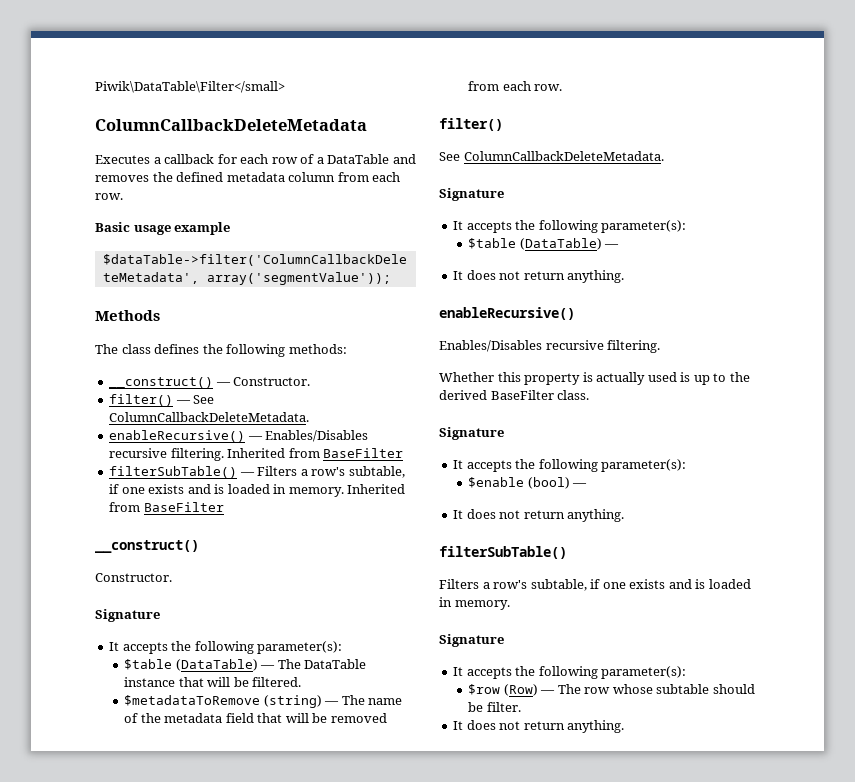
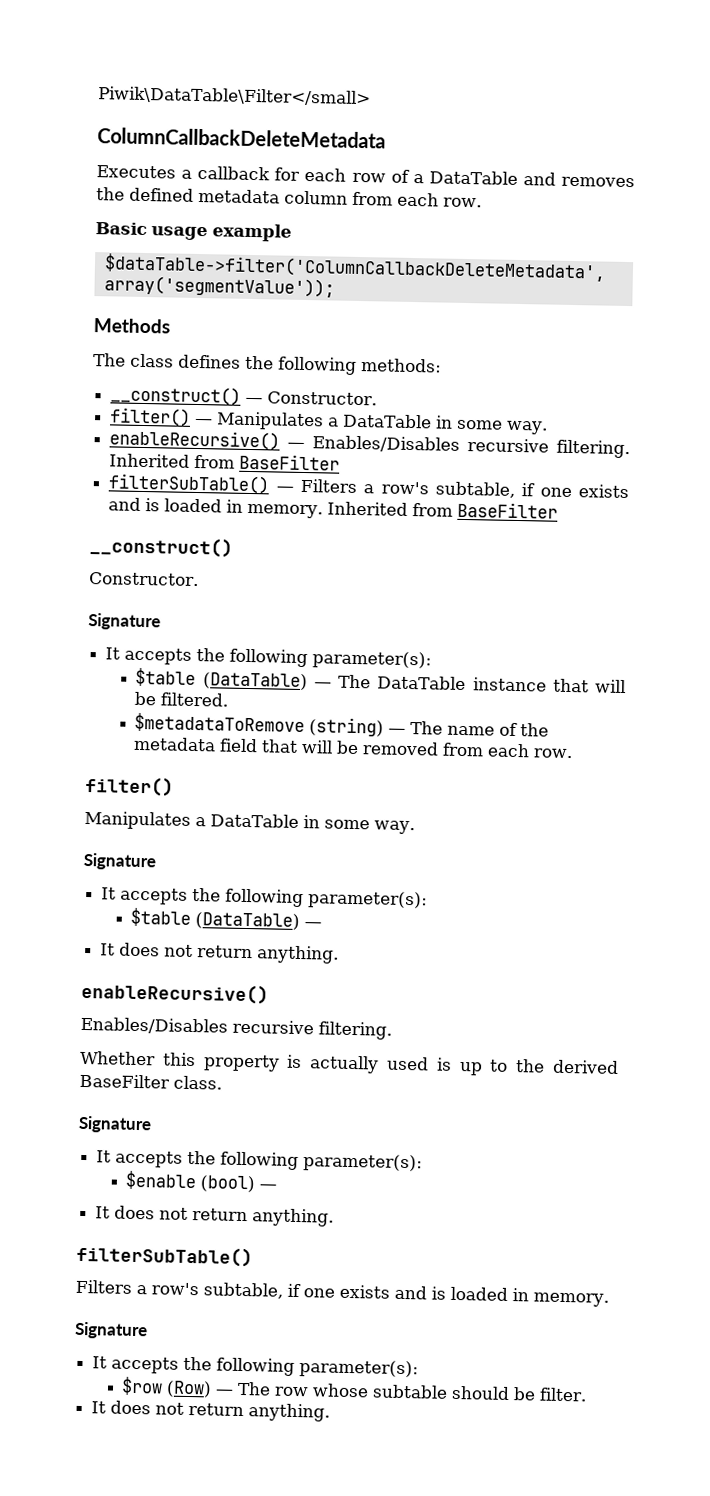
- filter() — See ColumnCallbackDeleteMetadata.
+ filter() — Manipulates a DataTable in some way.
  $metadataToRemove (string) — The name of the metadata field that will be removed from each row.
  filter()
- See ColumnCallbackDeleteMetadata.
+ Manipulates a DataTable in some way.

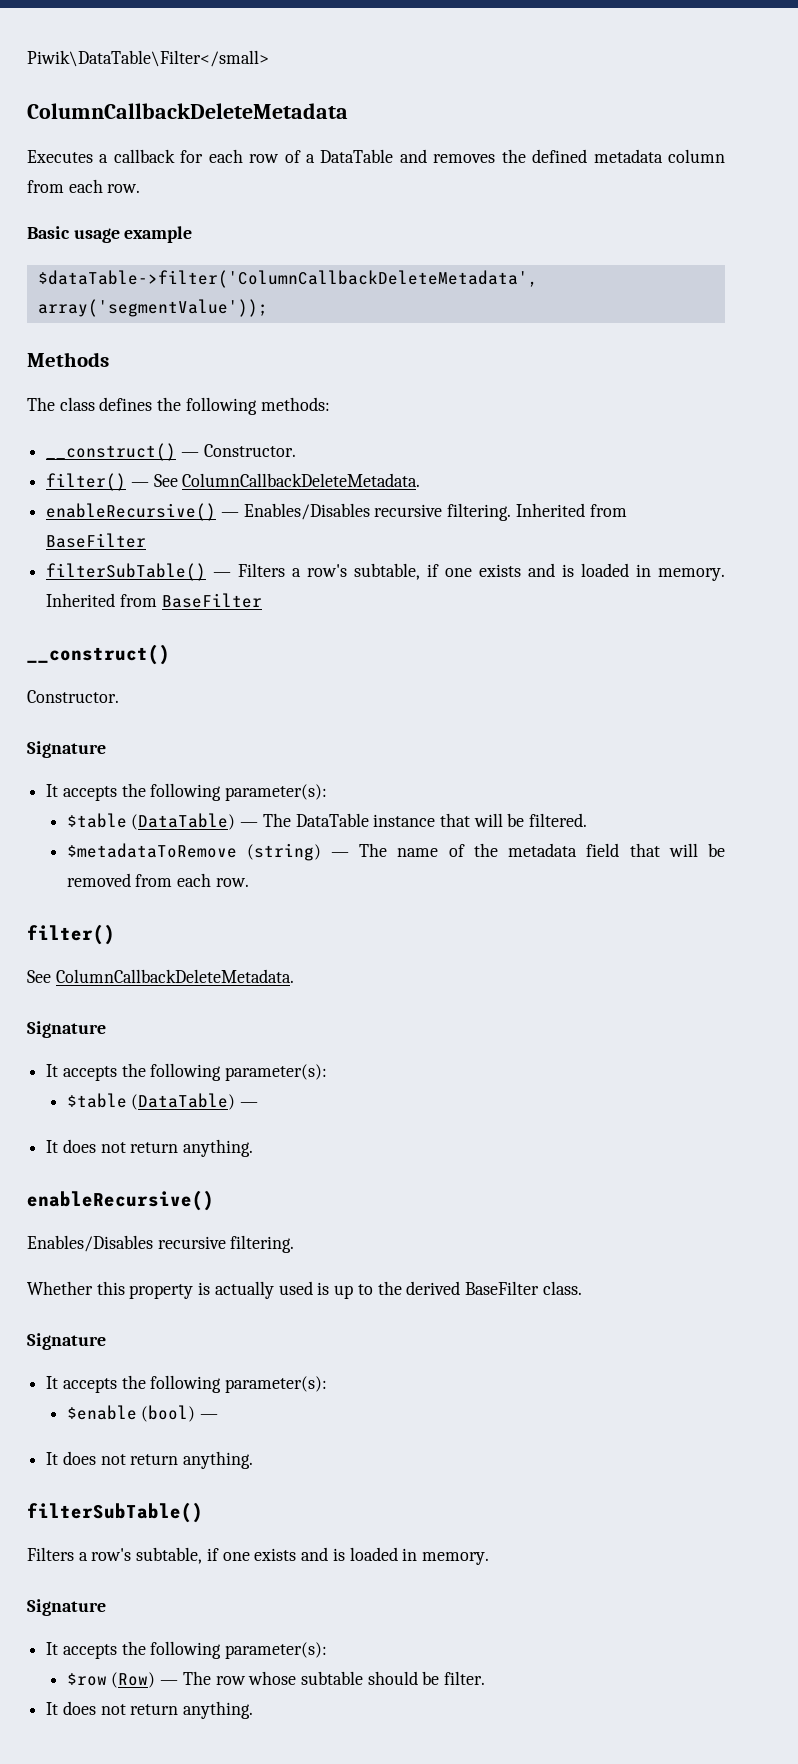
- filter() — Manipulates a DataTable in some way.
+ filter() — See ColumnCallbackDeleteMetadata.
  $metadataToRemove (string) — The name of the metadata field that will be removed from each row.
  filter()
- Manipulates a DataTable in some way.
+ See ColumnCallbackDeleteMetadata.

